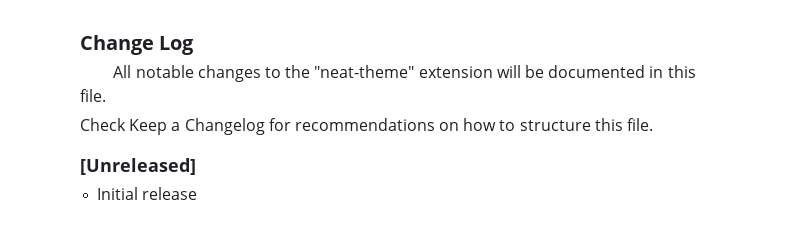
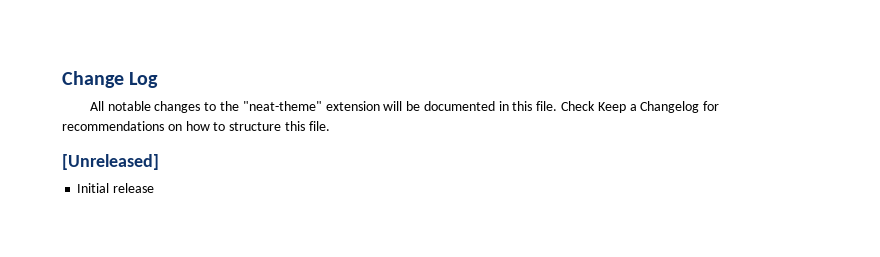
- All notable changes to the "neat-theme" extension will be documented in this file.
- Check Keep a Changelog for recommendations on how to structure this file.
+ All notable changes to the "neat-theme" extension will be documented in this file. Check Keep a Changelog for recommendations on how to structure this file.

